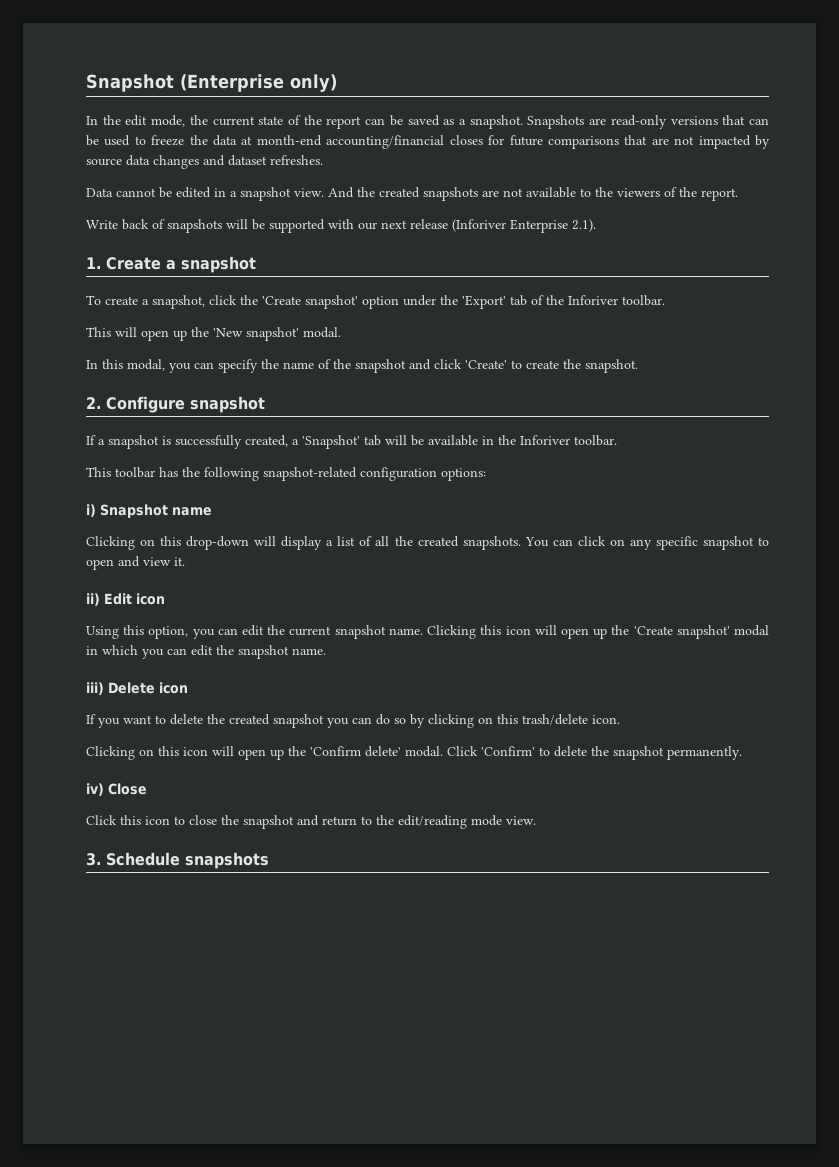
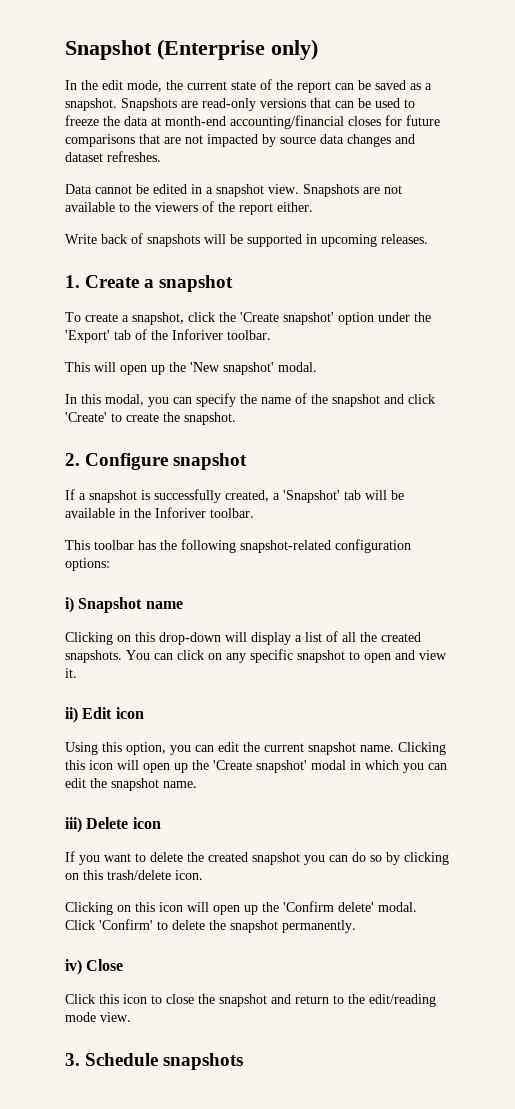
- And the created snapshots are not available to the viewers of the report.
+ Snapshots are not available to the viewers of the report either.
- Write back of snapshots will be supported with our next release (Inforiver Enterprise 2.1).
+ Write back of snapshots will be supported in upcoming releases.

